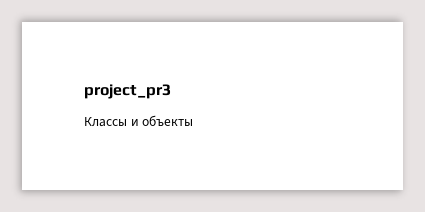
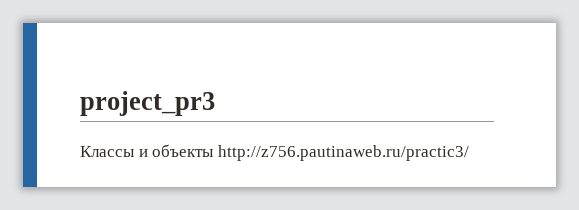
- Классы и объекты
+ Классы и объекты http://z756.pautinaweb.ru/practic3/

